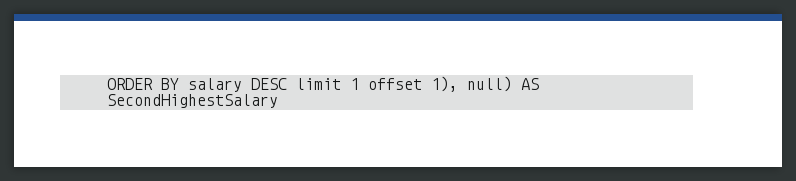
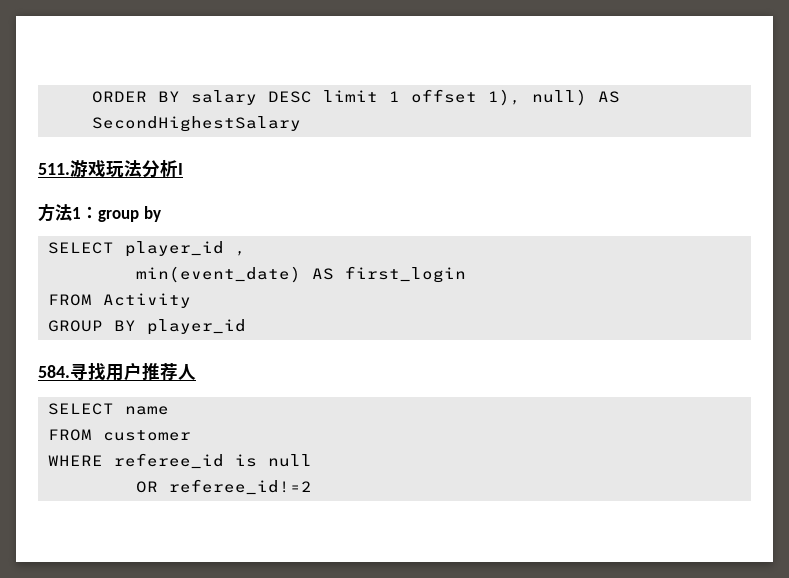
+ 511.游戏玩法分析I
+ 方法1：group by
+ SELECT player_id ,
+ min(event_date) AS first_login
+ FROM Activity
+ GROUP BY player_id
+ 584.寻找用户推荐人
+ SELECT name
+ FROM customer
+ WHERE referee_id is null
+ OR referee_id!=2

